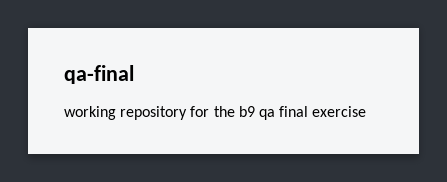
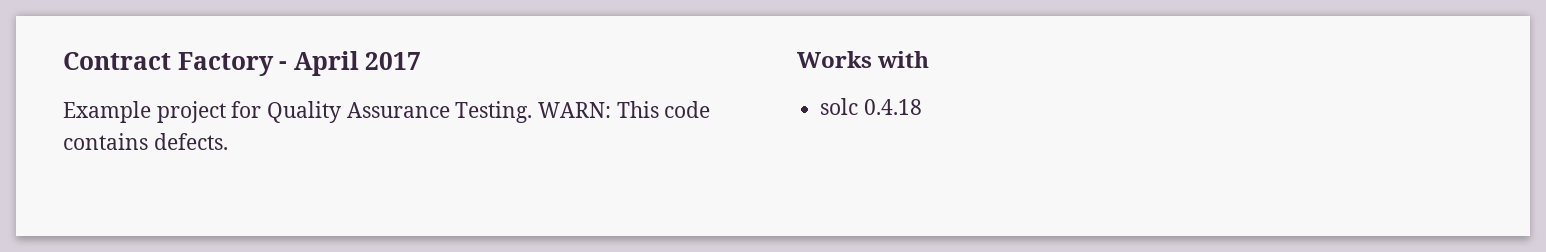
- qa-final
- working repository for the b9 qa final exercise
+ Contract Factory - April 2017
+ Example project for Quality Assurance Testing. WARN: This code contains defects.
+ Works with
+ solc 0.4.18

